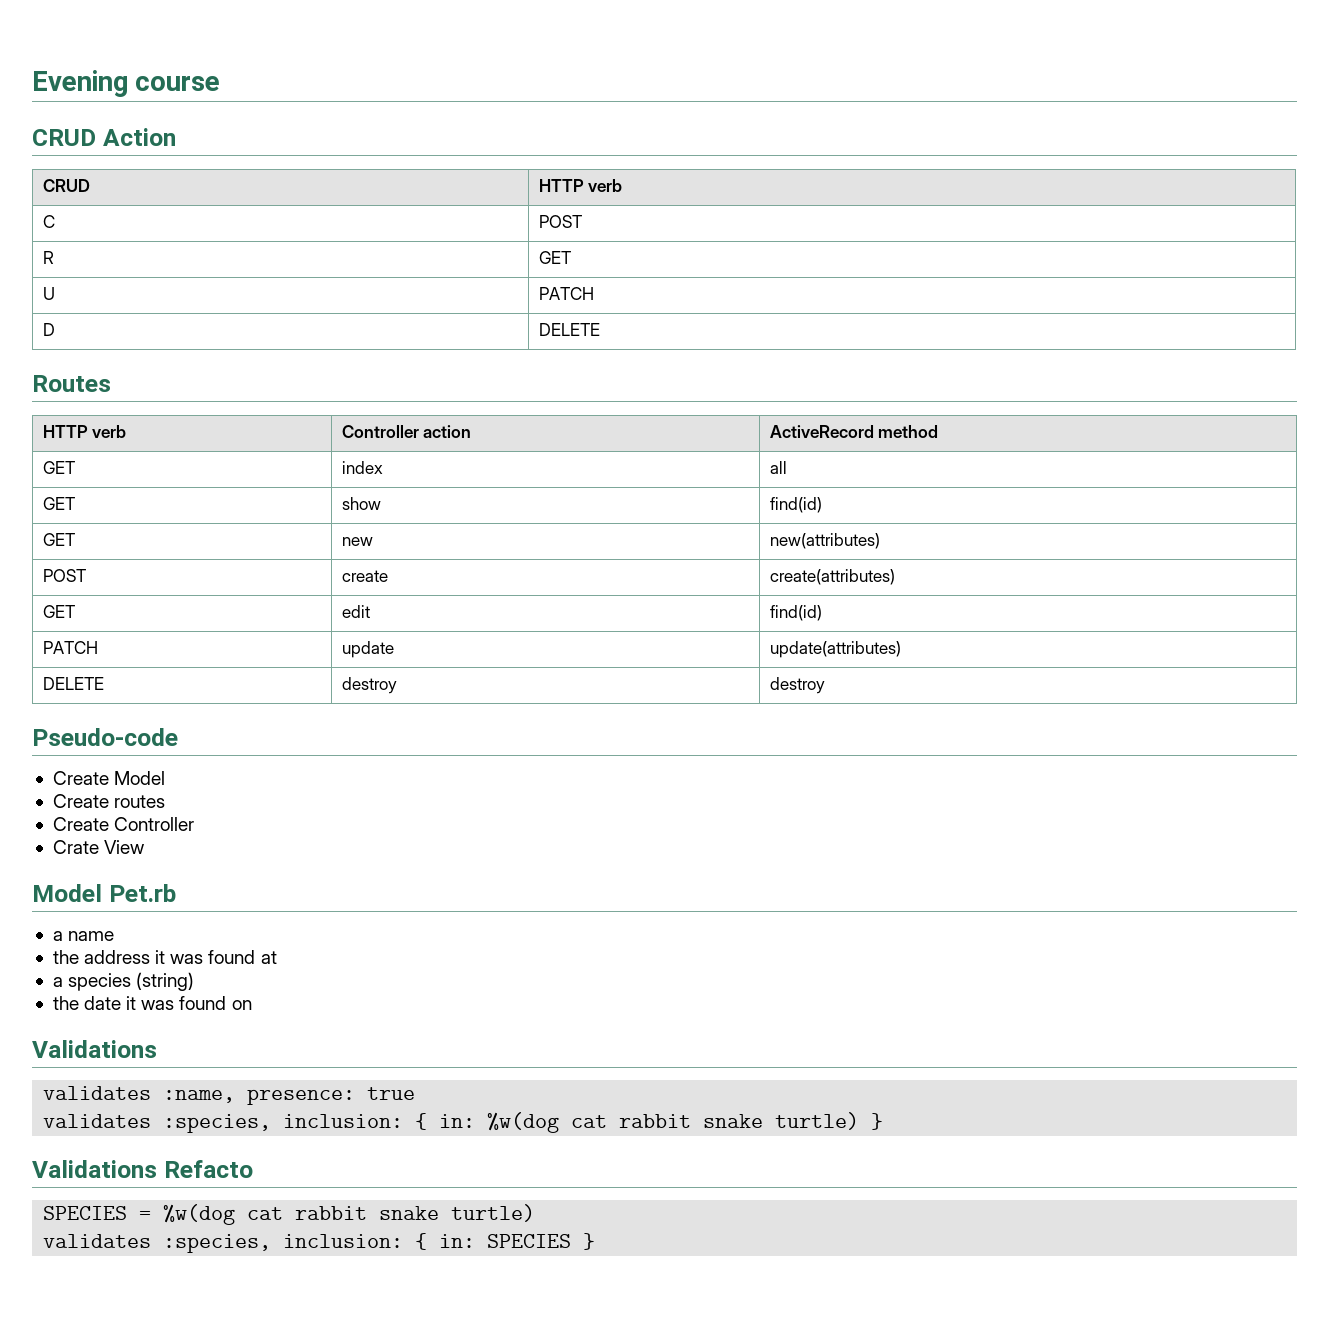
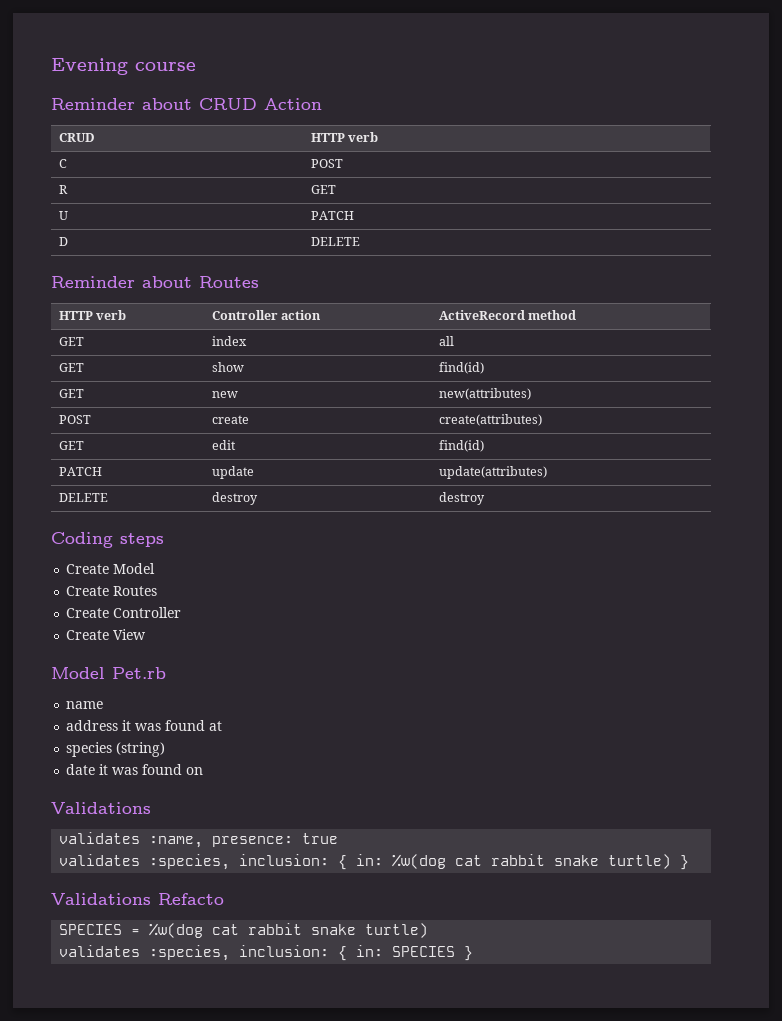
- CRUD Action
+ Reminder about CRUD Action
- Routes
+ Reminder about Routes
- Pseudo-code
+ Coding steps
- Create routes
+ Create Routes
- Crate View
+ Create View
- a name
+ name
- the address it was found at
+ address it was found at
- a species (string)
+ species (string)
- the date it was found on
+ date it was found on

